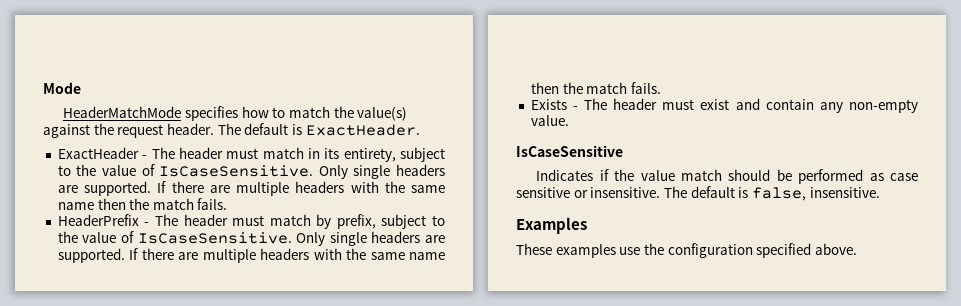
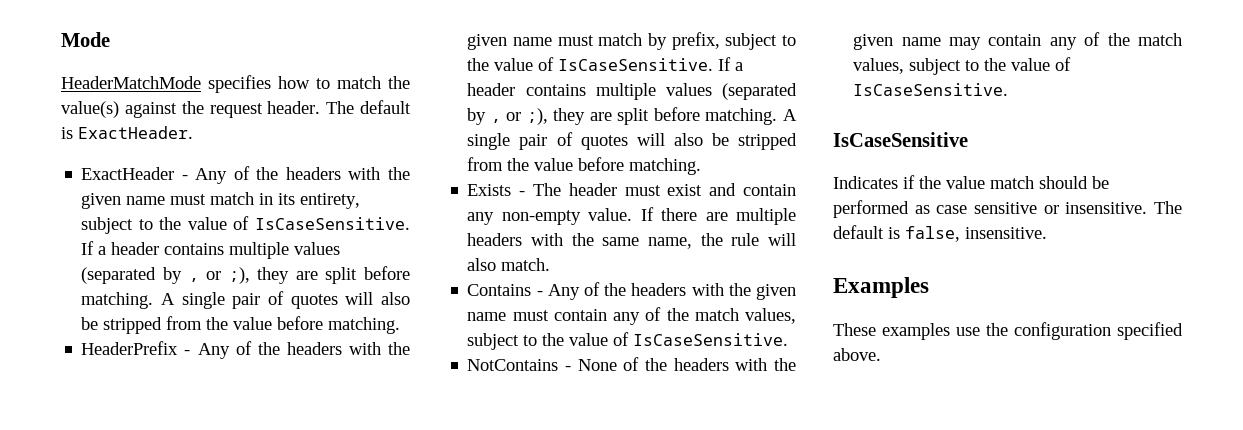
- ExactHeader - The header must match in its entirety, subject to the value of IsCaseSensitive. Only single headers are supported. If there are multiple headers with the same name then the match fails.
- HeaderPrefix - The header must match by prefix, subject to the value of IsCaseSensitive. Only single headers are supported. If there are multiple headers with the same name then the match fails.
+ ExactHeader - Any of the headers with the given name must match in its entirety, subject to the value of IsCaseSensitive. If a header contains multiple values (separated by , or ;), they are split before matching. A single pair of quotes will also be stripped from the value before matching.
+ HeaderPrefix - Any of the headers with the given name must match by prefix, subject to the value of IsCaseSensitive. If a header contains multiple values (separated by , or ;), they are split before matching. A single pair of quotes will also be stripped from the value before matching.
+ If there are multiple headers with the same name, the rule will also match.
+ Contains - Any of the headers with the given name must contain any of the match values, subject to the value of IsCaseSensitive.
+ NotContains - None of the headers with the given name may contain any of the match values, subject to the value of IsCaseSensitive.

